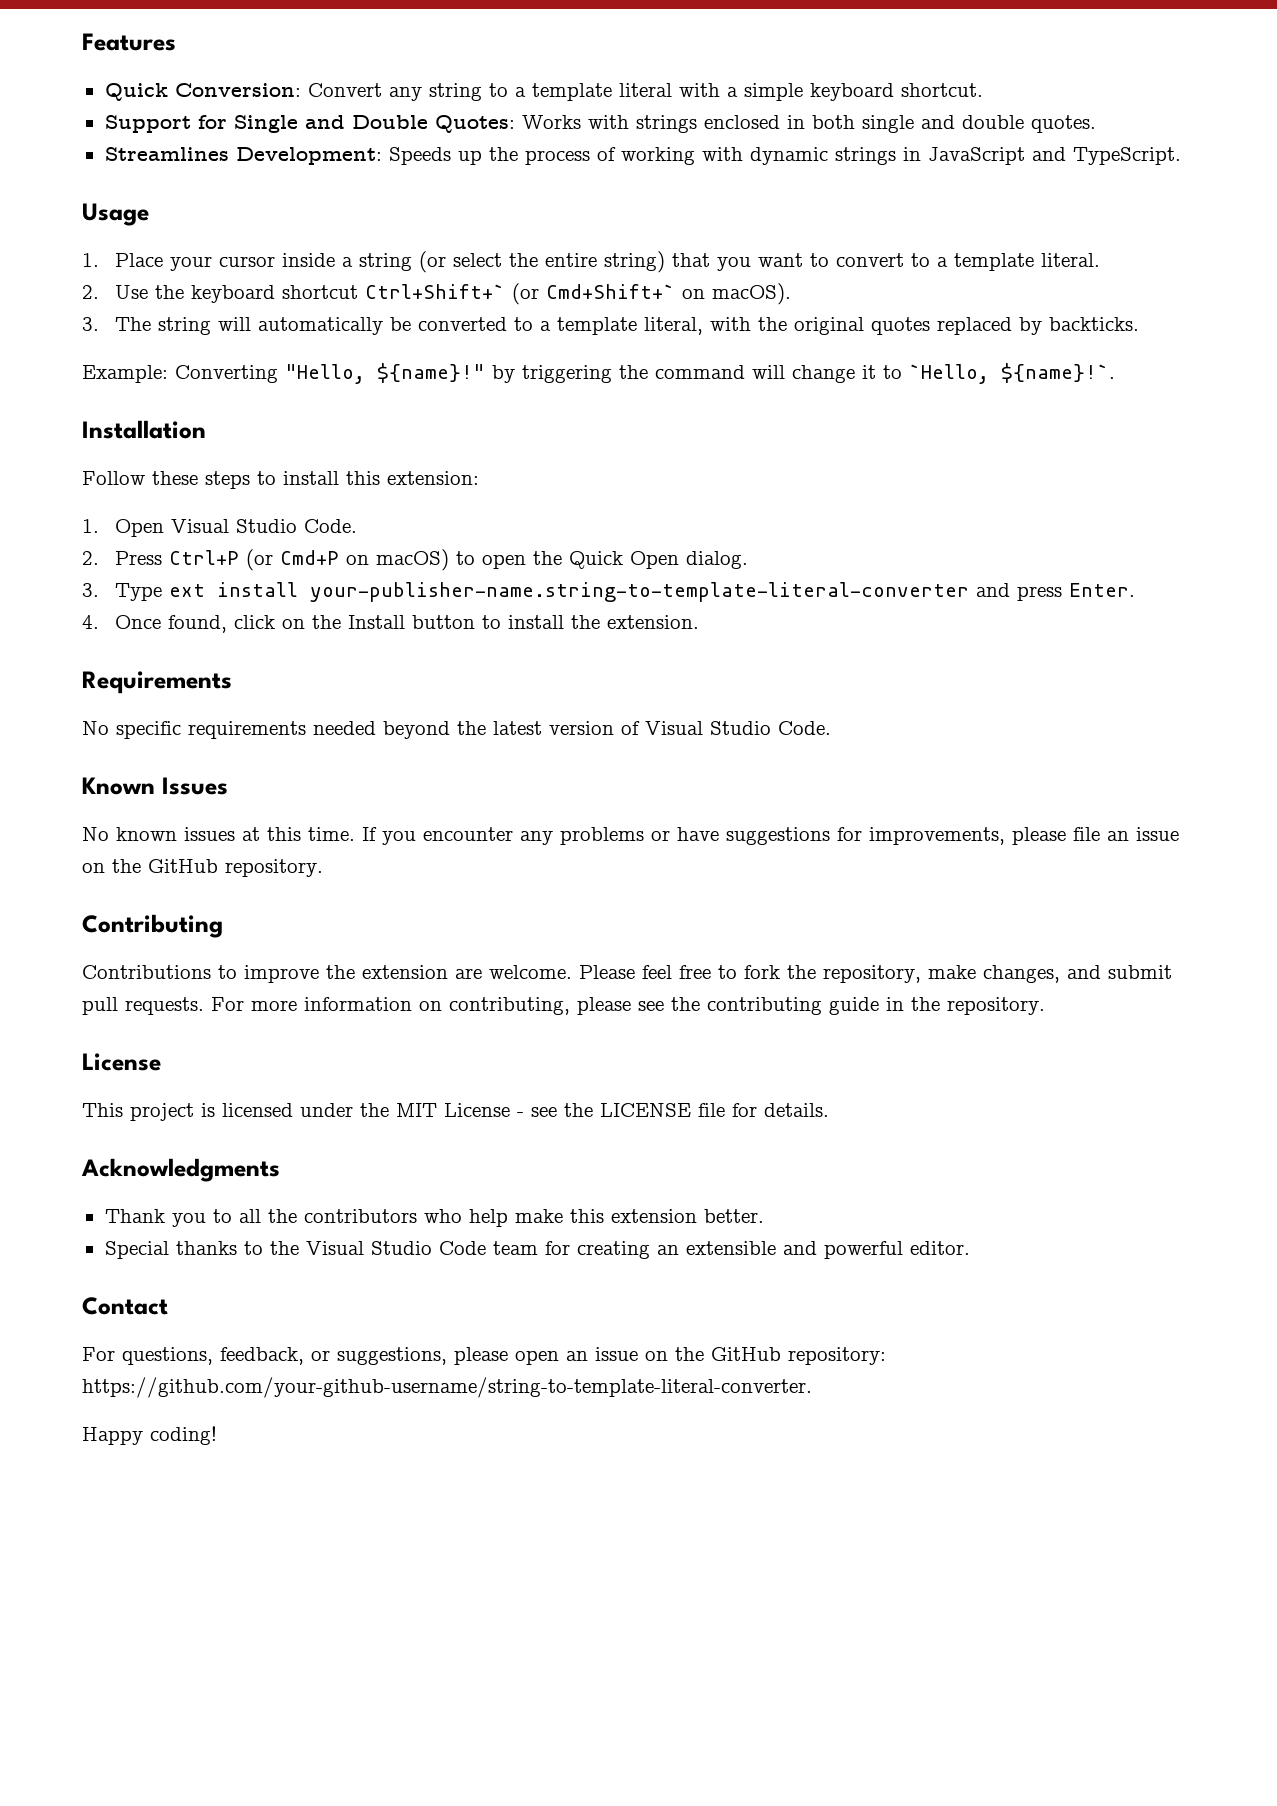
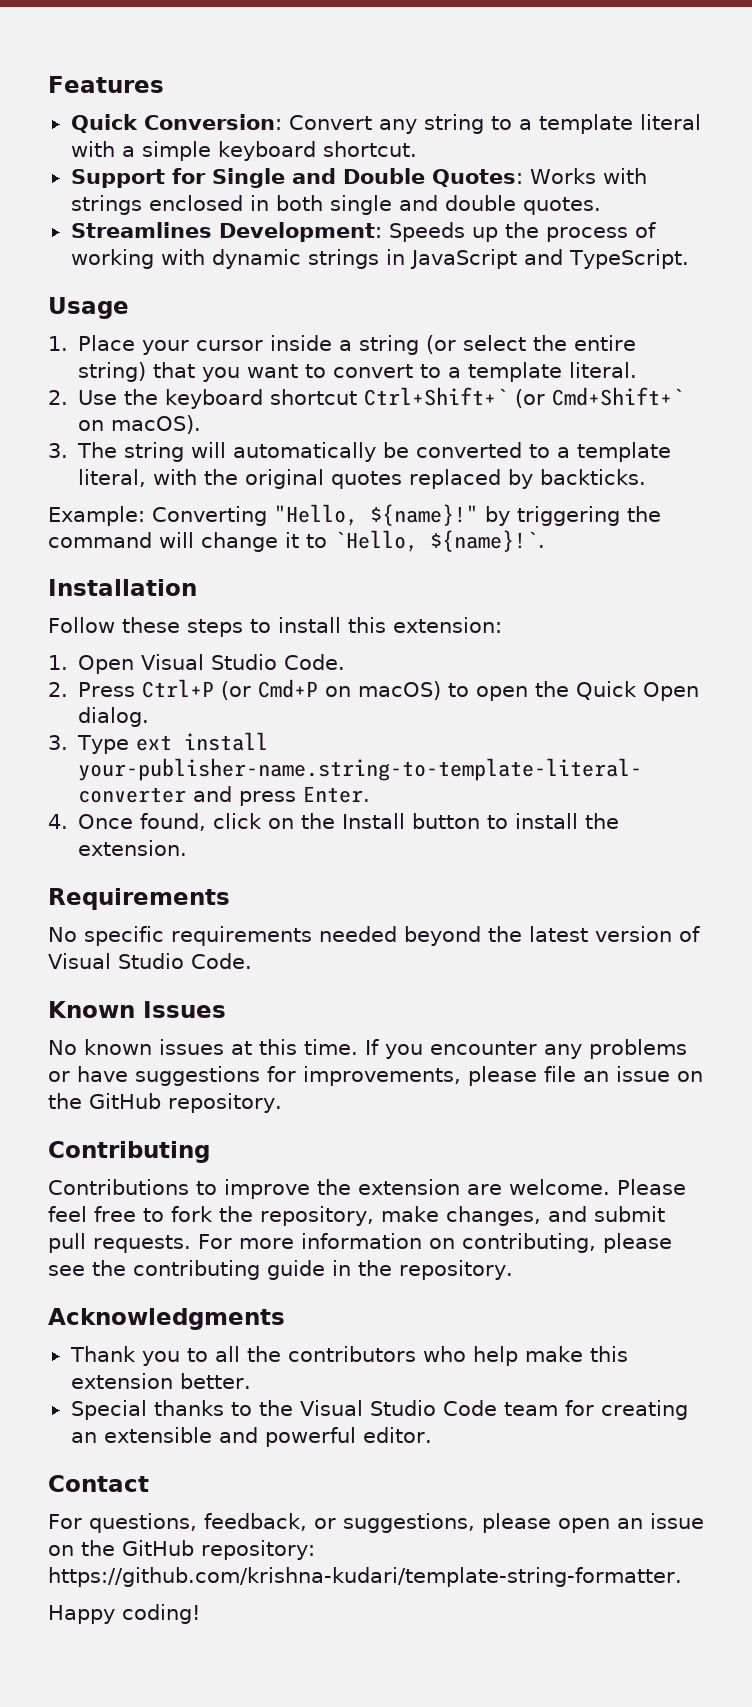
  For more information on contributing, please see the contributing guide in the repository.
- License
- This project is licensed under the MIT License - see the LICENSE file for details.
- For questions, feedback, or suggestions, please open an issue on the GitHub repository: https://github.com/your-github-username/string-to-template-literal-converter.
+ For questions, feedback, or suggestions, please open an issue on the GitHub repository: https://github.com/krishna-kudari/template-string-formatter.

